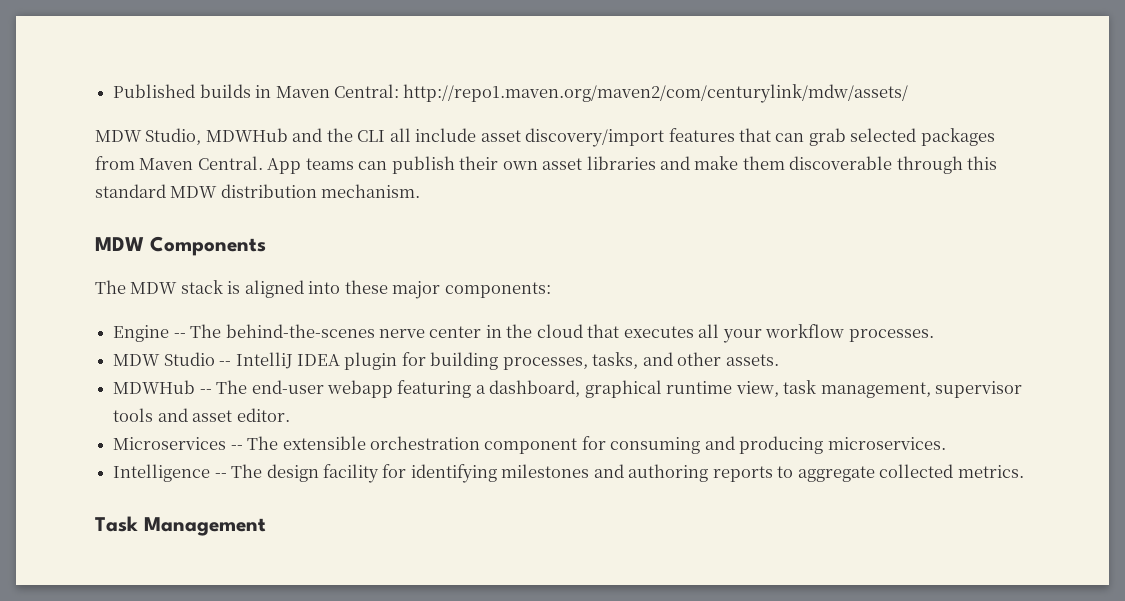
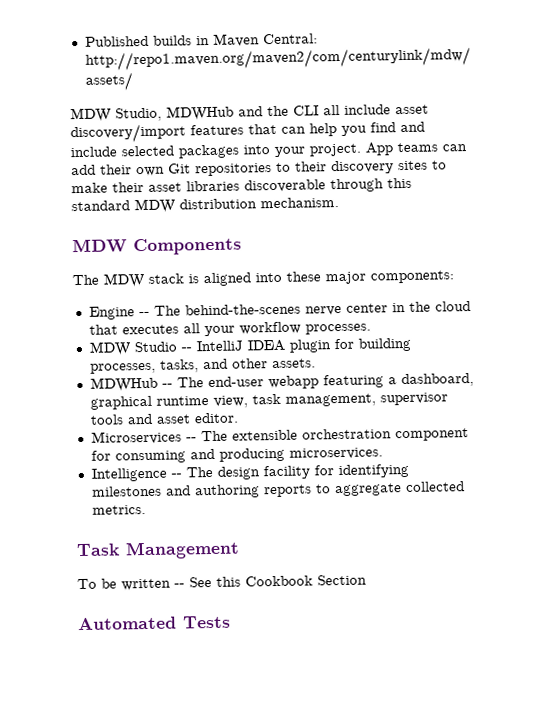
- MDW Studio, MDWHub and the CLI all include asset discovery/import features that can grab selected packages from Maven Central.
+ MDW Studio, MDWHub and the CLI all include asset discovery/import features that can help you find and include selected packages into your project.
- App teams can publish their own asset libraries and make them discoverable through this standard MDW distribution mechanism.
+ App teams can add their own Git repositories to their discovery sites to make their asset libraries discoverable through this standard MDW distribution mechanism.
+ To be written -- See this Cookbook Section
+ Automated Tests

